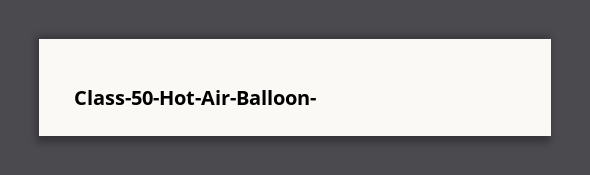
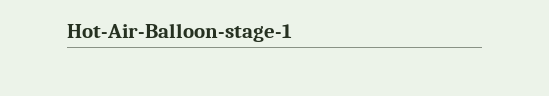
- Class-50-Hot-Air-Balloon-
+ Hot-Air-Balloon-stage-1

